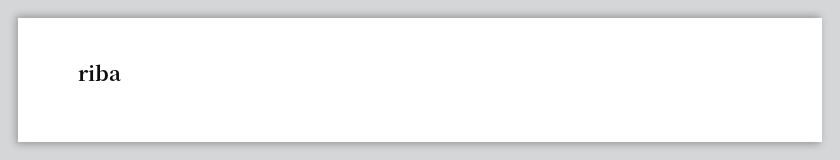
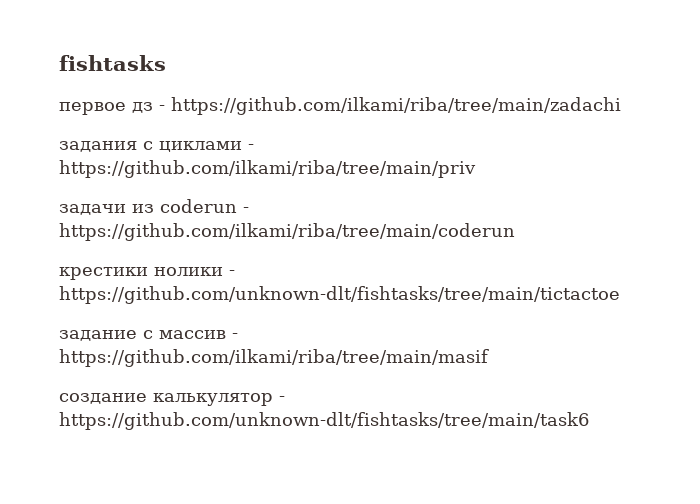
- riba
+ fishtasks
+ первое дз - https://github.com/ilkami/riba/tree/main/zadachi
+ задания с циклами - https://github.com/ilkami/riba/tree/main/priv
+ задачи из coderun - https://github.com/ilkami/riba/tree/main/coderun
+ крестики нолики - https://github.com/unknown-dlt/fishtasks/tree/main/tictactoe
+ задание с массив - https://github.com/ilkami/riba/tree/main/masif
+ создание калькулятор - https://github.com/unknown-dlt/fishtasks/tree/main/task6

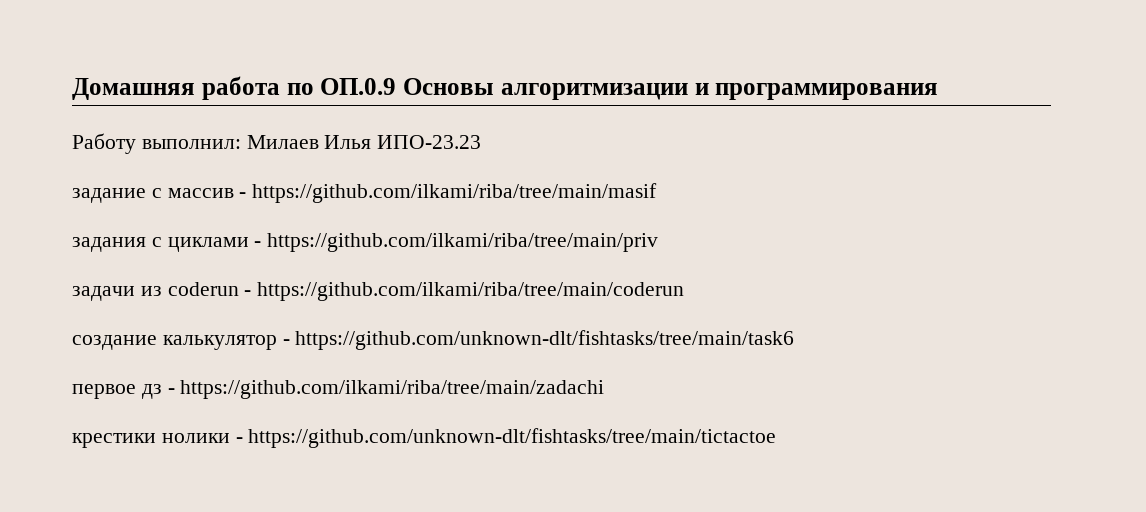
- fishtasks
- первое дз - https://github.com/ilkami/riba/tree/main/zadachi
+ Домашняя работа по ОП.0.9 Основы алгоритмизации и программирования
+ Работу выполнил: Милаев Илья ИПО-23.23
+ задание с массив - https://github.com/ilkami/riba/tree/main/masif
+ создание калькулятор - https://github.com/unknown-dlt/fishtasks/tree/main/task6
+ первое дз - https://github.com/ilkami/riba/tree/main/zadachi
  крестики нолики - https://github.com/unknown-dlt/fishtasks/tree/main/tictactoe
- задание с массив - https://github.com/ilkami/riba/tree/main/masif
- создание калькулятор - https://github.com/unknown-dlt/fishtasks/tree/main/task6

